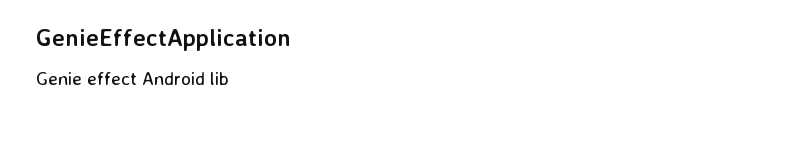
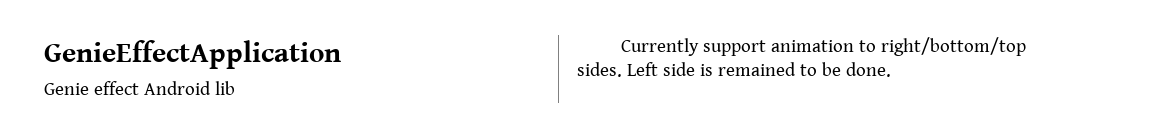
+ Currently support animation to right/bottom/top sides. Left side is remained to be done.

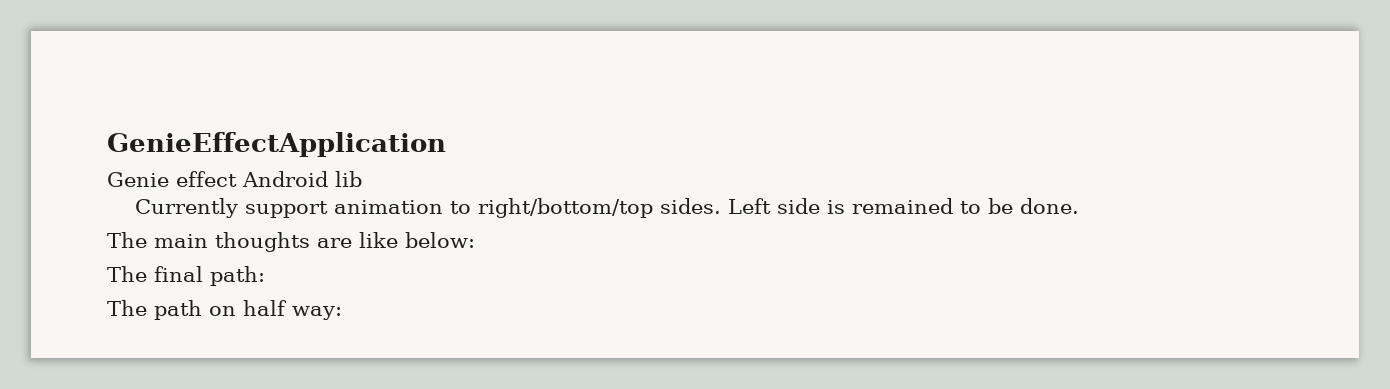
+ The main thoughts are like below:
+ The final path:
+ The path on half way:

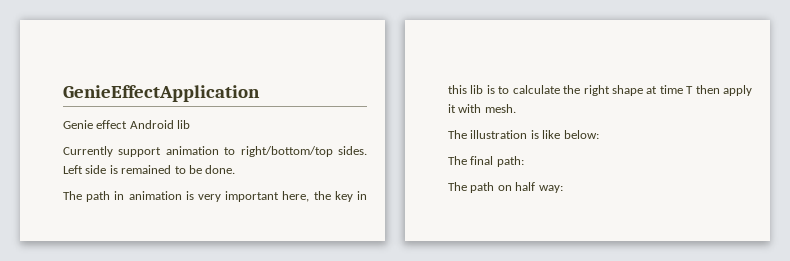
- The main thoughts are like below:
+ The path in animation is very important here, the key in this lib is to calculate the right shape at time T then apply it with mesh.
+ The illustration is like below:

